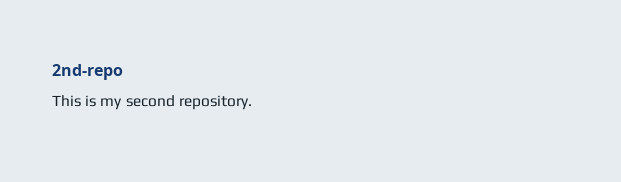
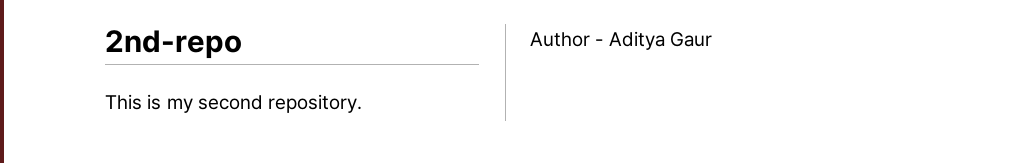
+ Author - Aditya Gaur

